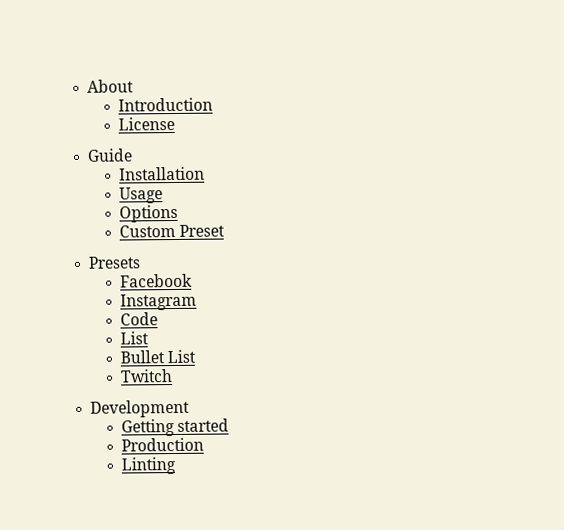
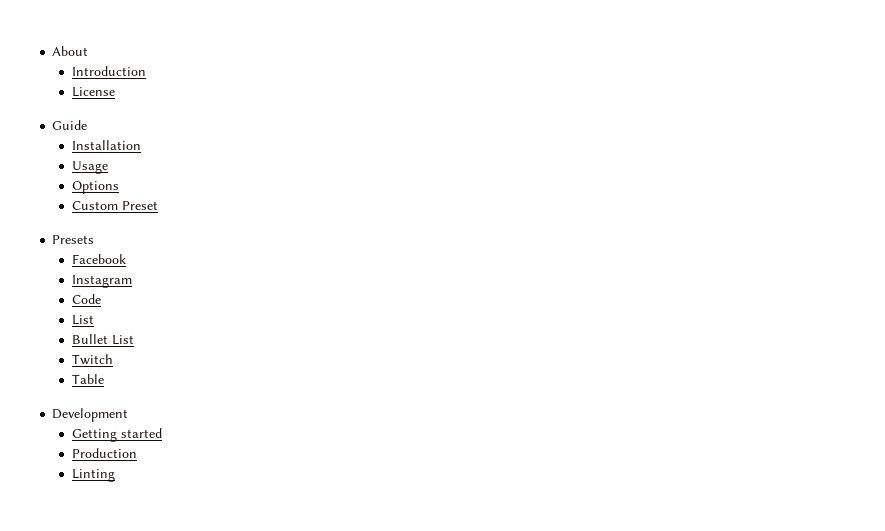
+ Table

